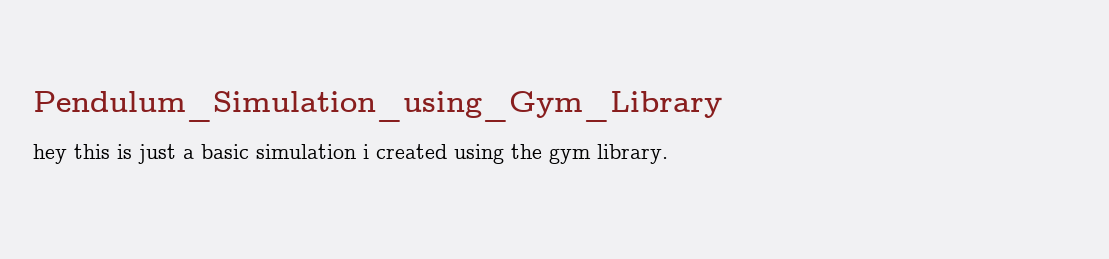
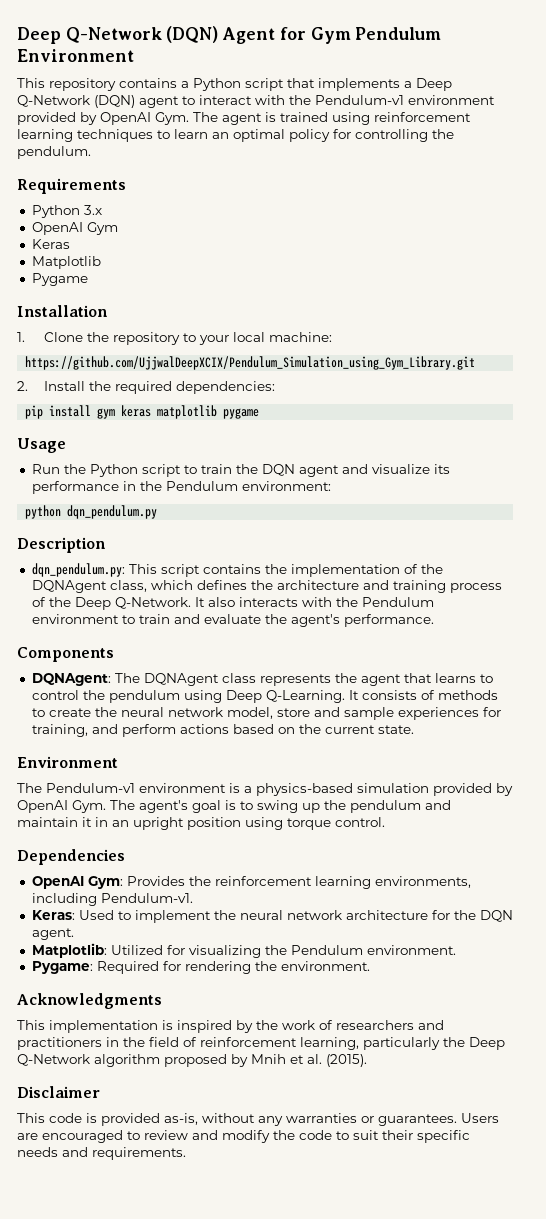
- Pendulum_Simulation_using_Gym_Library
- hey this is just a basic simulation i created using the gym library.
+ Deep Q-Network (DQN) Agent for Gym Pendulum Environment
+ This repository contains a Python script that implements a Deep Q-Network (DQN) agent to interact with the Pendulum-v1 environment provided by OpenAI Gym. The agent is trained using reinforcement learning techniques to learn an optimal policy for controlling the pendulum.
+ Requirements
+ Python 3.x
+ OpenAI Gym
+ Keras
+ Matplotlib
+ Pygame
+ Installation
+ 1. Clone the repository to your local machine:
+ https://github.com/UjjwalDeepXCIX/Pendulum_Simulation_using_Gym_Library.git
+ 2. Install the required dependencies:
+ pip install gym keras matplotlib pygame
+ Usage
+ Run the Python script to train the DQN agent and visualize its performance in the Pendulum environment:
+ python dqn_pendulum.py
+ Description
+ dqn_pendulum.py: This script contains the implementation of the DQNAgent class, which defines the architecture and training process of the Deep Q-Network. It also interacts with the Pendulum environment to train and evaluate the agent's performance.
+ Components
+ DQNAgent: The DQNAgent class represents the agent that learns to control the pendulum using Deep Q-Learning. It consists of methods to create the neural network model, store and sample experiences for training, and perform actions based on the current state.
+ Environment
+ The Pendulum-v1 environment is a physics-based simulation provided by OpenAI Gym. The agent's goal is to swing up the pendulum and maintain it in an upright position using torque control.
+ Dependencies
+ OpenAI Gym: Provides the reinforcement learning environments, including Pendulum-v1.
+ Keras: Used to implement the neural network architecture for the DQN agent.
+ Matplotlib: Utilized for visualizing the Pendulum environment.
+ Pygame: Required for rendering the environment.
+ Acknowledgments
+ This implementation is inspired by the work of researchers and practitioners in the field of reinforcement learning, particularly the Deep Q-Network algorithm proposed by Mnih et al. (2015).
+ Disclaimer
+ This code is provided as-is, without any warranties or guarantees. Users are encouraged to review and modify the code to suit their specific needs and requirements.

